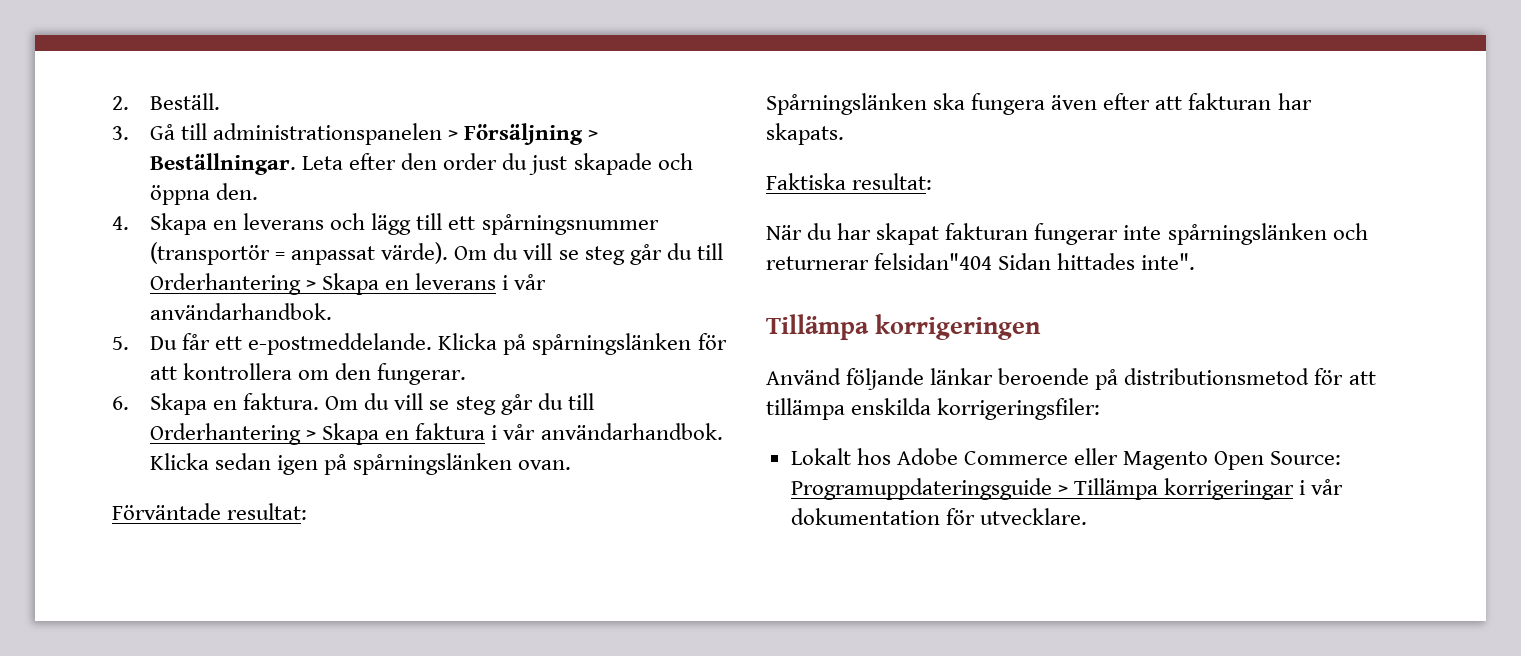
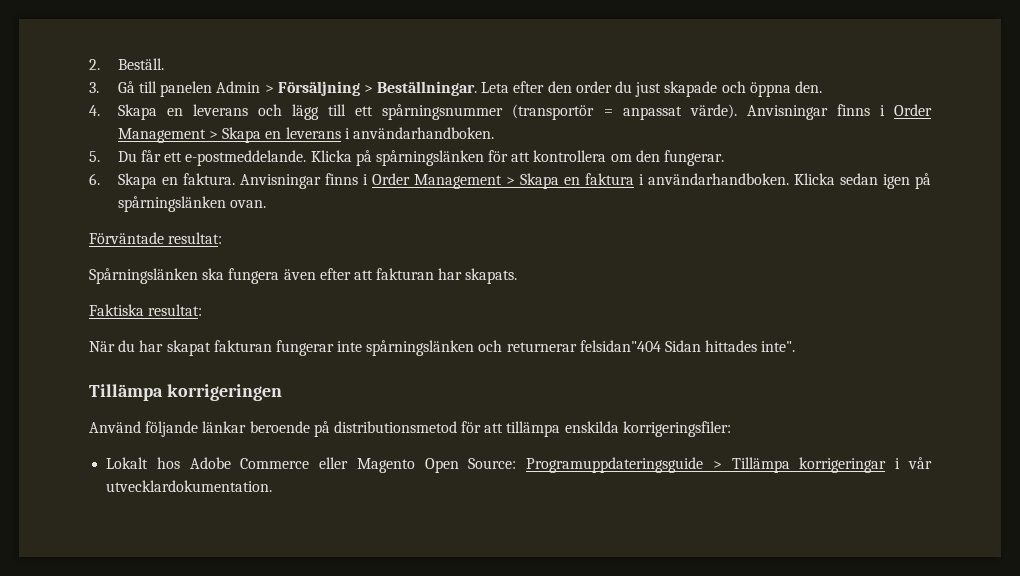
- 3. Gå till administrationspanelen > Försäljning > Beställningar.
+ 3. Gå till panelen Admin > Försäljning > Beställningar.
- Om du vill se steg går du till Orderhantering > Skapa en leverans i vår användarhandbok.
+ Anvisningar finns i Order Management > Skapa en leverans i användarhandboken.
- Om du vill se steg går du till Orderhantering > Skapa en faktura i vår användarhandbok.
+ Anvisningar finns i Order Management > Skapa en faktura i användarhandboken.
- Lokalt hos Adobe Commerce eller Magento Open Source: Programuppdateringsguide > Tillämpa korrigeringar i vår dokumentation för utvecklare.
+ Lokalt hos Adobe Commerce eller Magento Open Source: Programuppdateringsguide > Tillämpa korrigeringar i vår utvecklardokumentation.

